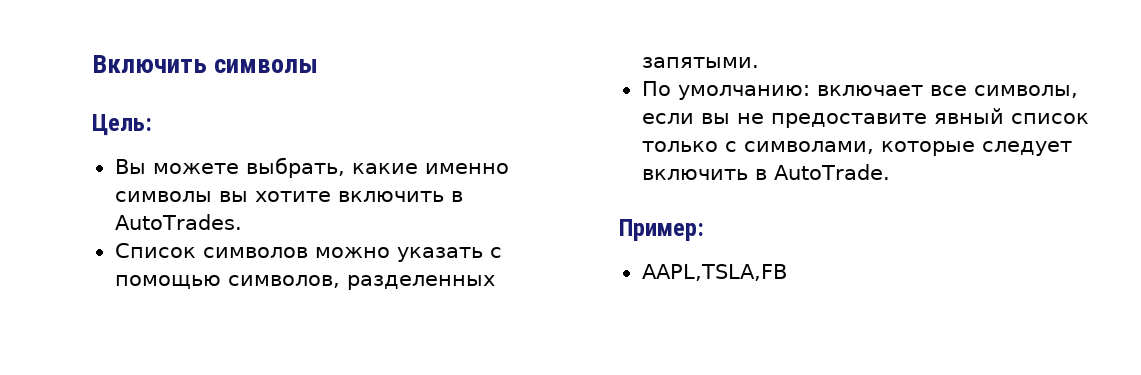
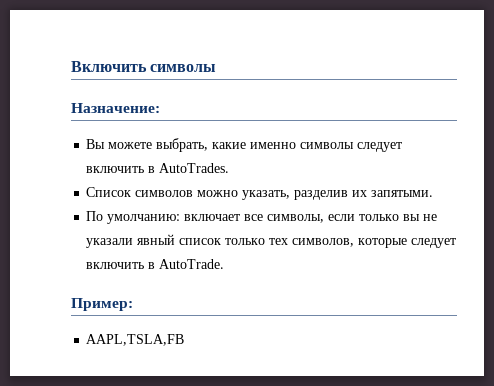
- Цель:
+ Назначение:
- Вы можете выбрать, какие именно символы вы хотите включить в AutoTrades.
+ Вы можете выбрать, какие именно символы следует включить в AutoTrades.
- Список символов можно указать с помощью символов, разделенных запятыми.
+ Список символов можно указать, разделив их запятыми.
- По умолчанию: включает все символы, если вы не предоставите явный список только с символами, которые следует включить в AutoTrade.
+ По умолчанию: включает все символы, если только вы не указали явный список только тех символов, которые следует включить в AutoTrade.

